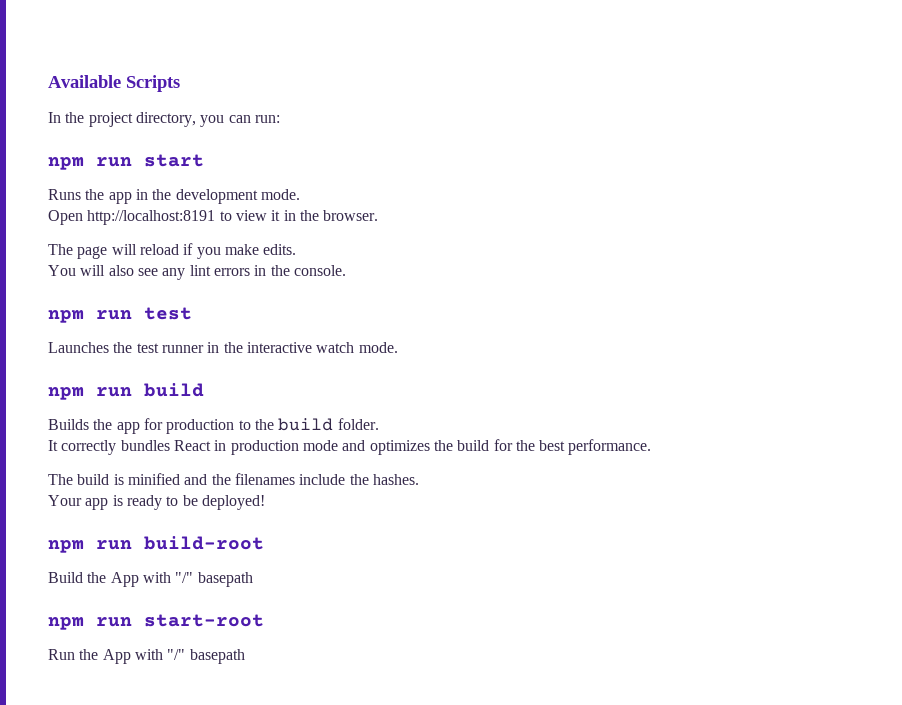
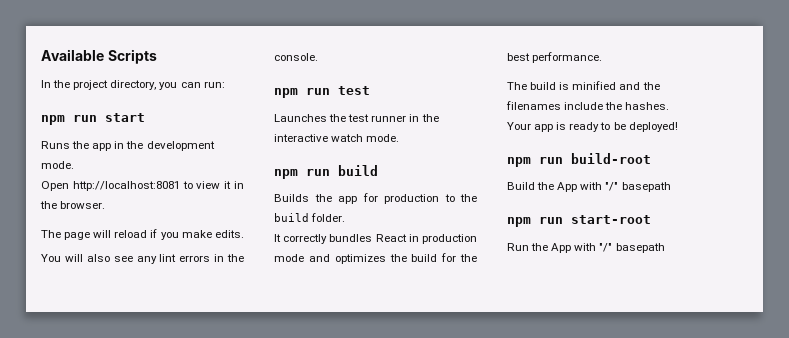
- Open http://localhost:8191 to view it in the browser.
+ Open http://localhost:8081 to view it in the browser.

